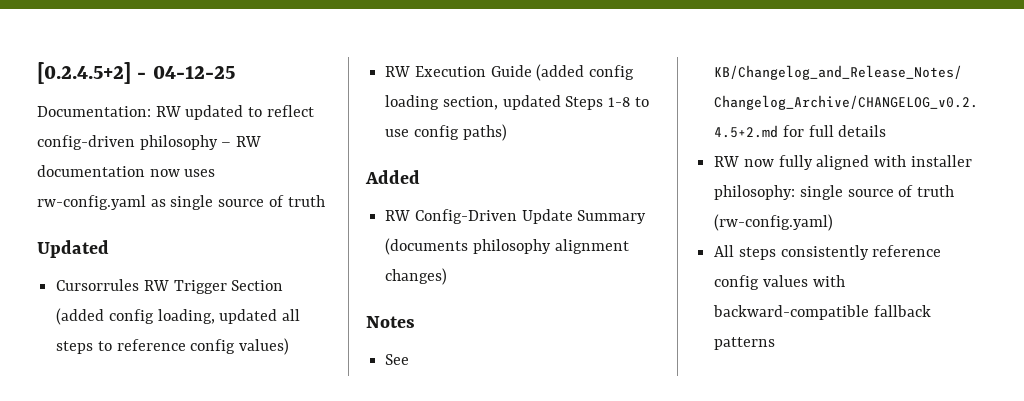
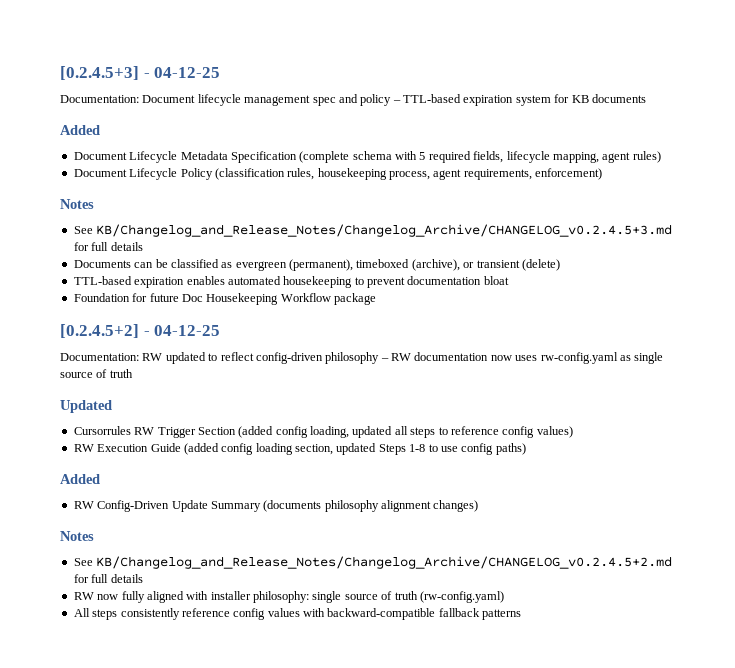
+ [0.2.4.5+3] - 04-12-25
+ Documentation: Document lifecycle management spec and policy – TTL-based expiration system for KB documents
+ Added
+ Document Lifecycle Metadata Specification (complete schema with 5 required fields, lifecycle mapping, agent rules)
+ Document Lifecycle Policy (classification rules, housekeeping process, agent requirements, enforcement)
+ Notes
+ See KB/Changelog_and_Release_Notes/Changelog_Archive/CHANGELOG_v0.2.4.5+3.md for full details
+ Documents can be classified as evergreen (permanent), timeboxed (archive), or transient (delete)
+ TTL-based expiration enables automated housekeeping to prevent documentation bloat
+ Foundation for future Doc Housekeeping Workflow package

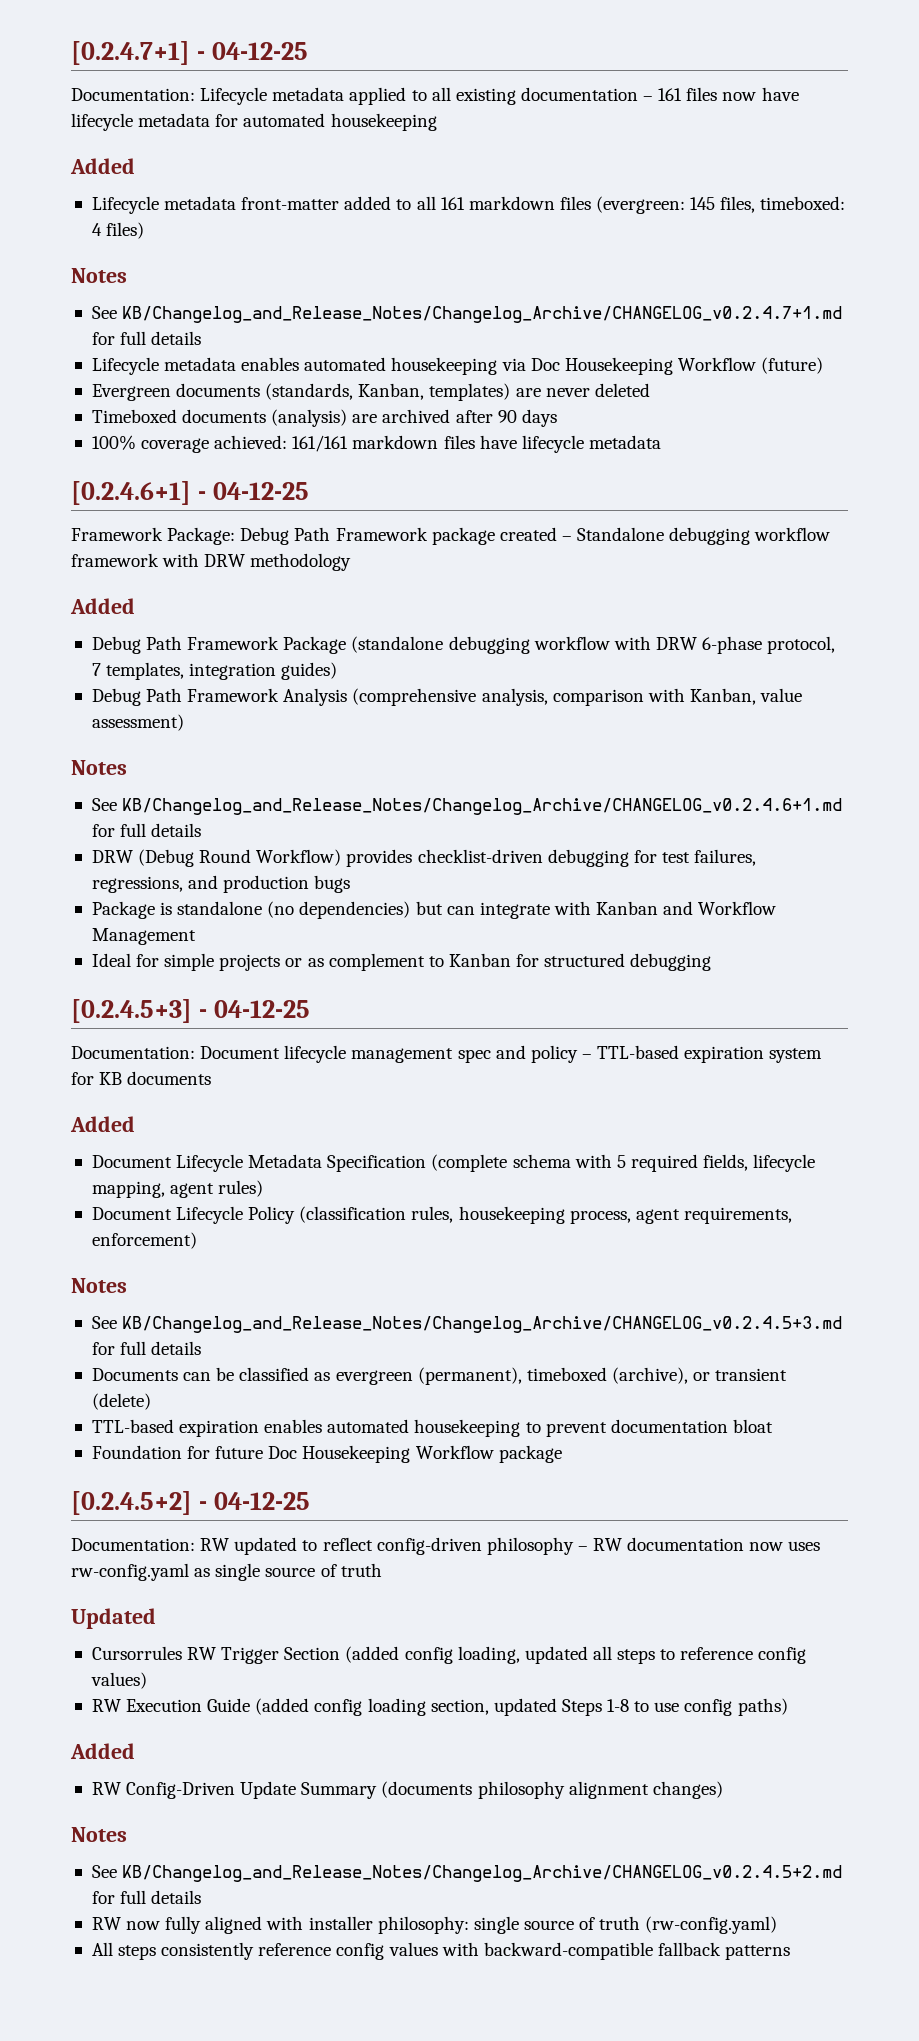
+ [0.2.4.7+1] - 04-12-25
+ Documentation: Lifecycle metadata applied to all existing documentation – 161 files now have lifecycle metadata for automated housekeeping
+ Added
+ Lifecycle metadata front-matter added to all 161 markdown files (evergreen: 145 files, timeboxed: 4 files)
+ Notes
+ See KB/Changelog_and_Release_Notes/Changelog_Archive/CHANGELOG_v0.2.4.7+1.md for full details
+ Lifecycle metadata enables automated housekeeping via Doc Housekeeping Workflow (future)
+ Evergreen documents (standards, Kanban, templates) are never deleted
+ Timeboxed documents (analysis) are archived after 90 days
+ 100% coverage achieved: 161/161 markdown files have lifecycle metadata
+ [0.2.4.6+1] - 04-12-25
+ Framework Package: Debug Path Framework package created – Standalone debugging workflow framework with DRW methodology
+ Added
+ Debug Path Framework Package (standalone debugging workflow with DRW 6-phase protocol, 7 templates, integration guides)
+ Debug Path Framework Analysis (comprehensive analysis, comparison with Kanban, value assessment)
+ Notes
+ See KB/Changelog_and_Release_Notes/Changelog_Archive/CHANGELOG_v0.2.4.6+1.md for full details
+ DRW (Debug Round Workflow) provides checklist-driven debugging for test failures, regressions, and production bugs
+ Package is standalone (no dependencies) but can integrate with Kanban and Workflow Management
+ Ideal for simple projects or as complement to Kanban for structured debugging

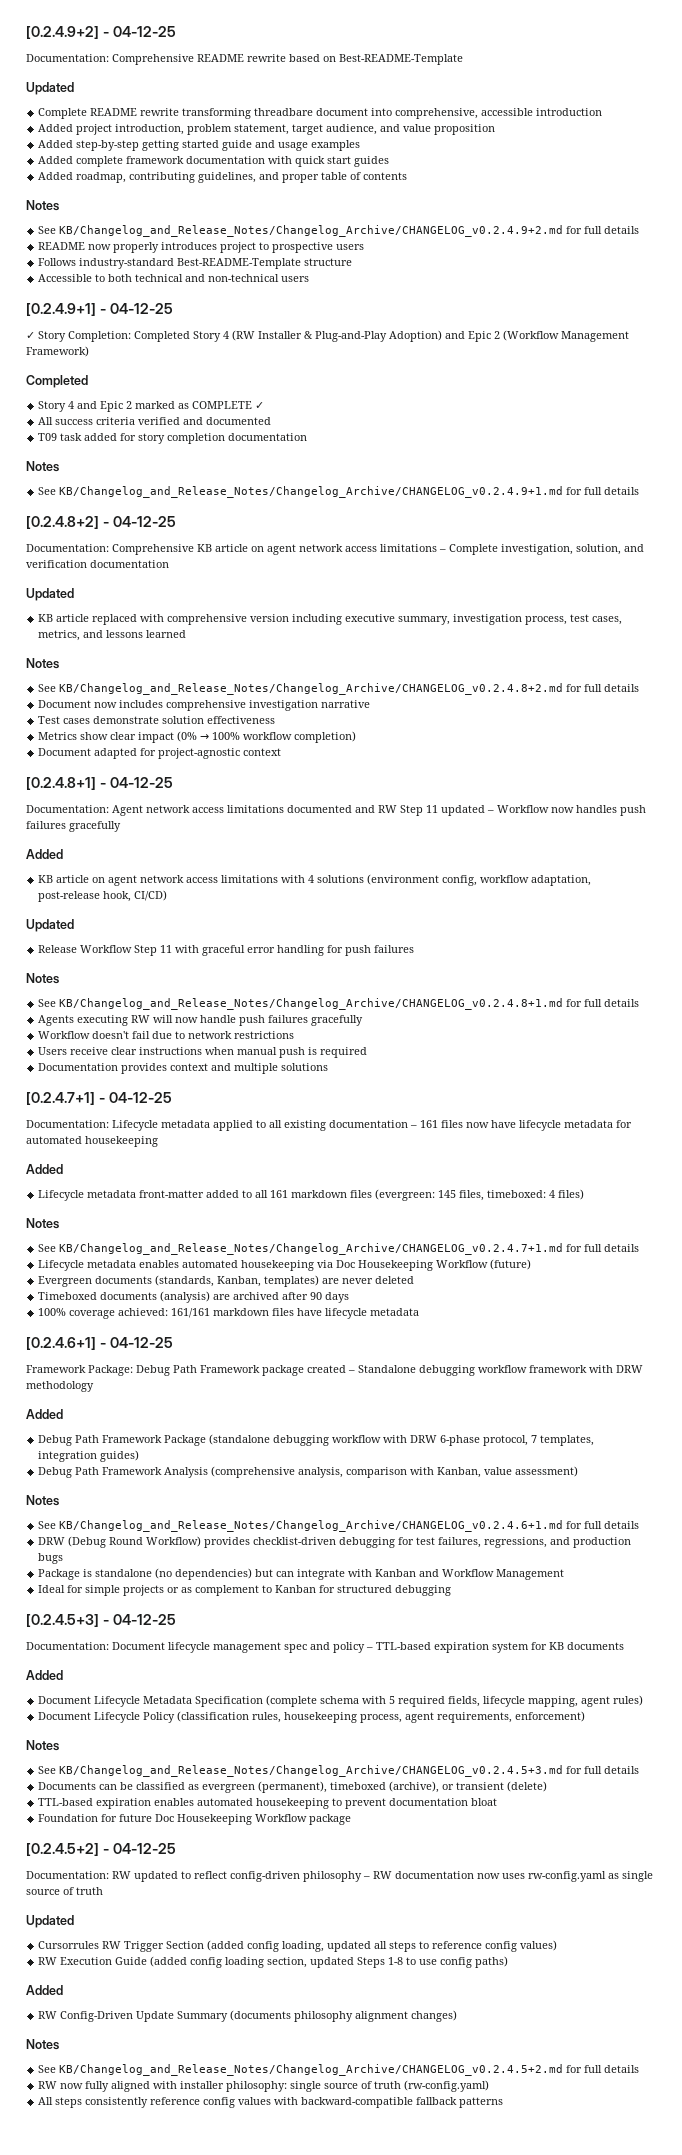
+ [0.2.4.9+2] - 04-12-25
+ Documentation: Comprehensive README rewrite based on Best-README-Template
+ Updated
+ Complete README rewrite transforming threadbare document into comprehensive, accessible introduction
+ Added project introduction, problem statement, target audience, and value proposition
+ Added step-by-step getting started guide and usage examples
+ Added complete framework documentation with quick start guides
+ Added roadmap, contributing guidelines, and proper table of contents
+ Notes
+ See KB/Changelog_and_Release_Notes/Changelog_Archive/CHANGELOG_v0.2.4.9+2.md for full details
+ README now properly introduces project to prospective users
+ Follows industry-standard Best-README-Template structure
+ Accessible to both technical and non-technical users
+ [0.2.4.9+1] - 04-12-25
+ ✓ Story Completion: Completed Story 4 (RW Installer & Plug-and-Play Adoption) and Epic 2 (Workflow Management Framework)
+ Completed
+ Story 4 and Epic 2 marked as COMPLETE ✓
+ All success criteria verified and documented
+ T09 task added for story completion documentation
+ Notes
+ See KB/Changelog_and_Release_Notes/Changelog_Archive/CHANGELOG_v0.2.4.9+1.md for full details
+ [0.2.4.8+2] - 04-12-25
+ Documentation: Comprehensive KB article on agent network access limitations – Complete investigation, solution, and verification documentation
+ Updated
+ KB article replaced with comprehensive version including executive summary, investigation process, test cases, metrics, and lessons learned
+ Notes
+ See KB/Changelog_and_Release_Notes/Changelog_Archive/CHANGELOG_v0.2.4.8+2.md for full details
+ Document now includes comprehensive investigation narrative
+ Test cases demonstrate solution effectiveness
+ Metrics show clear impact (0% → 100% workflow completion)
+ Document adapted for project-agnostic context
+ [0.2.4.8+1] - 04-12-25
+ Documentation: Agent network access limitations documented and RW Step 11 updated – Workflow now handles push failures gracefully
+ Added
+ KB article on agent network access limitations with 4 solutions (environment config, workflow adaptation, post-release hook, CI/CD)
+ Updated
+ Release Workflow Step 11 with graceful error handling for push failures
+ Notes
+ See KB/Changelog_and_Release_Notes/Changelog_Archive/CHANGELOG_v0.2.4.8+1.md for full details
+ Agents executing RW will now handle push failures gracefully
+ Workflow doesn't fail due to network restrictions
+ Users receive clear instructions when manual push is required
+ Documentation provides context and multiple solutions

